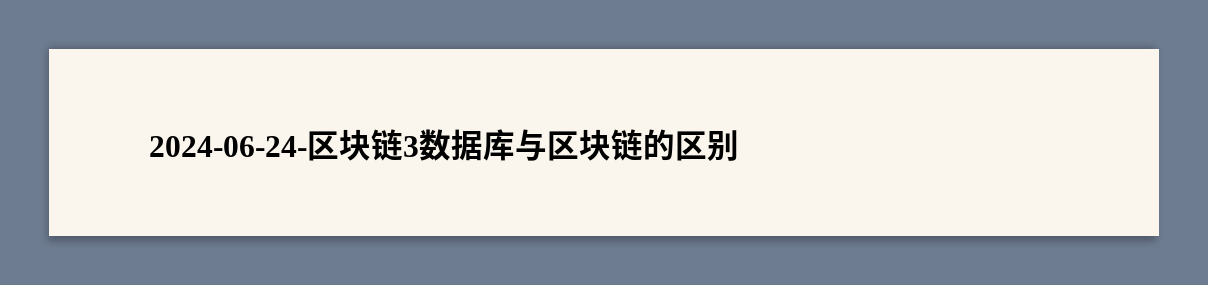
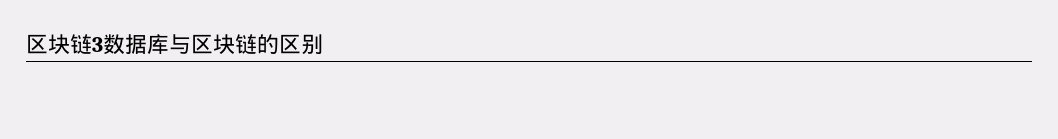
- 2024-06-24-区块链3数据库与区块链的区别
+ 区块链3数据库与区块链的区别

